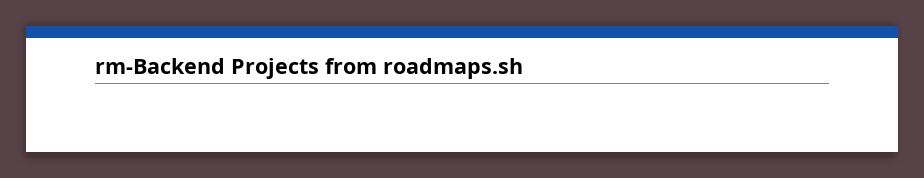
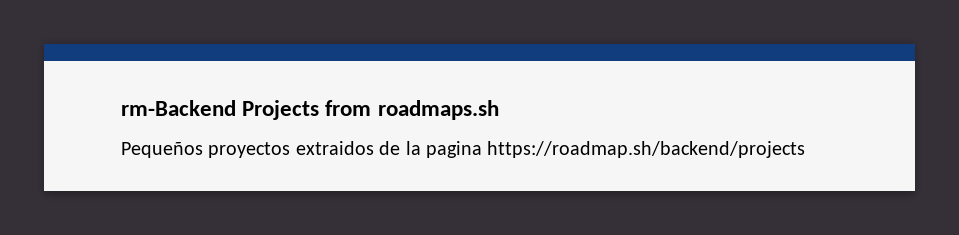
+ Pequeños proyectos extraidos de la pagina https://roadmap.sh/backend/projects

